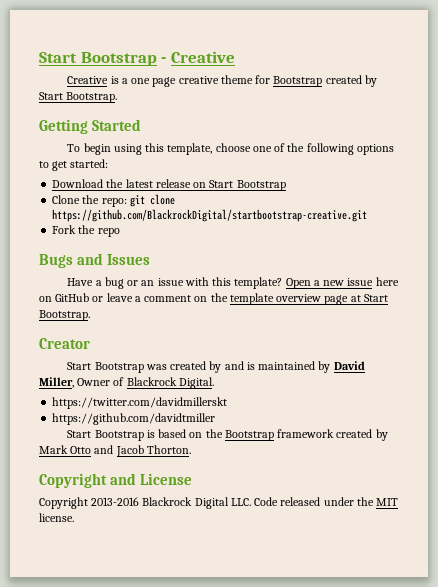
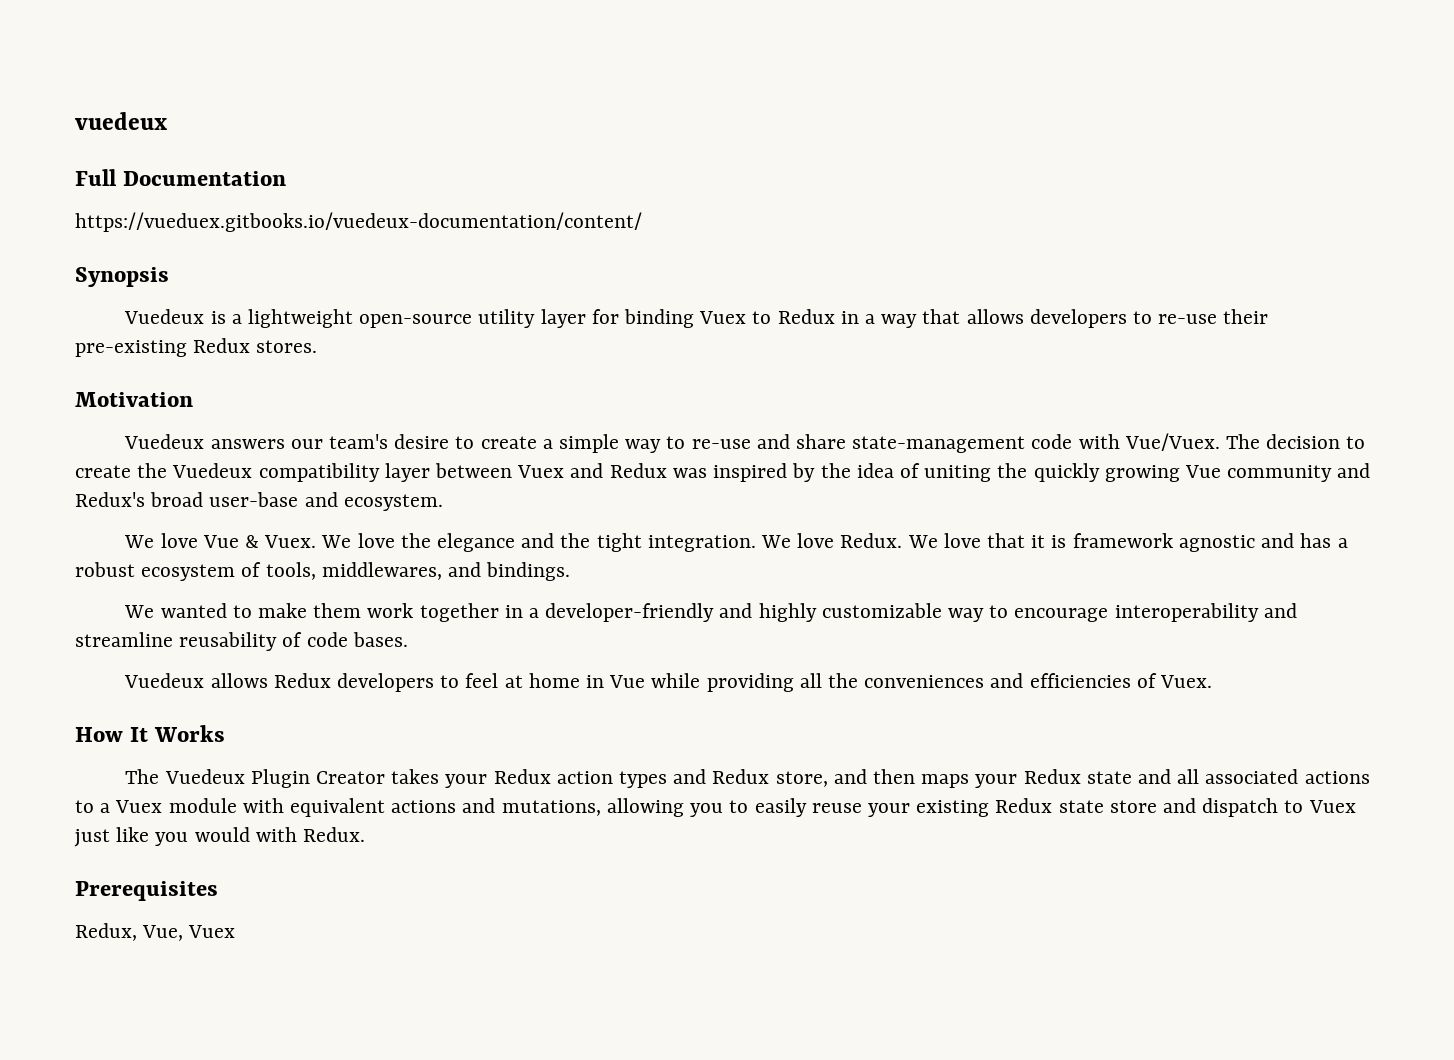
- Start Bootstrap - Creative
- Creative is a one page creative theme for Bootstrap created by Start Bootstrap.
- Getting Started
- To begin using this template, choose one of the following options to get started:
- Download the latest release on Start Bootstrap
- Clone the repo: git clone https://github.com/BlackrockDigital/startbootstrap-creative.git
- Fork the repo
- Bugs and Issues
- Have a bug or an issue with this template? Open a new issue here on GitHub or leave a comment on the template overview page at Start Bootstrap.
- Creator
- Start Bootstrap was created by and is maintained by David Miller, Owner of Blackrock Digital.
- https://twitter.com/davidmillerskt
- https://github.com/davidtmiller
- Start Bootstrap is based on the Bootstrap framework created by Mark Otto and Jacob Thorton.
- Copyright and License
- Copyright 2013-2016 Blackrock Digital LLC. Code released under the MIT license.
+ vuedeux
+ Full Documentation
+ https://vueduex.gitbooks.io/vuedeux-documentation/content/
+ Synopsis
+ Vuedeux is a lightweight open-source utility layer for binding Vuex to Redux in a way that allows developers to re-use their pre-existing Redux stores.
+ Motivation
+ Vuedeux answers our team's desire to create a simple way to re-use and share state-management code with Vue/Vuex. The decision to create the Vuedeux compatibility layer between Vuex and Redux was inspired by the idea of uniting the quickly growing Vue community and Redux's broad user-base and ecosystem.
+ We love Vue & Vuex. We love the elegance and the tight integration. We love Redux. We love that it is framework agnostic and has a robust ecosystem of tools, middlewares, and bindings.
+ We wanted to make them work together in a developer-friendly and highly customizable way to encourage interoperability and streamline reusability of code bases.
+ Vuedeux allows Redux developers to feel at home in Vue while providing all the conveniences and efficiencies of Vuex.
+ How It Works
+ The Vuedeux Plugin Creator takes your Redux action types and Redux store, and then maps your Redux state and all associated actions to a Vuex module with equivalent actions and mutations, allowing you to easily reuse your existing Redux state store and dispatch to Vuex just like you would with Redux.
+ Prerequisites
+ Redux, Vue, Vuex

